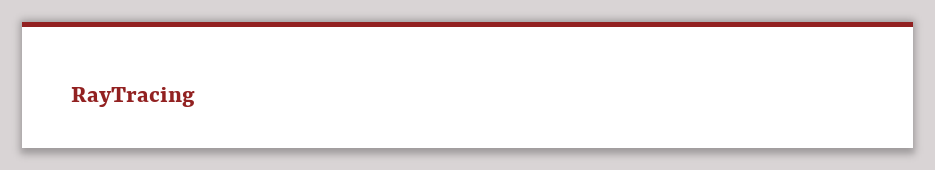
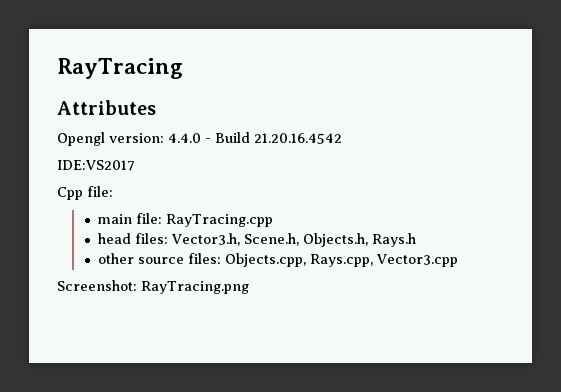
+ Attributes
+ Opengl version: 4.4.0 - Build 21.20.16.4542
+ IDE:VS2017
+ Cpp file:
+ main file: RayTracing.cpp
+ head files: Vector3.h, Scene.h, Objects.h, Rays.h
+ other source files: Objects.cpp, Rays.cpp, Vector3.cpp
+ Screenshot: RayTracing.png

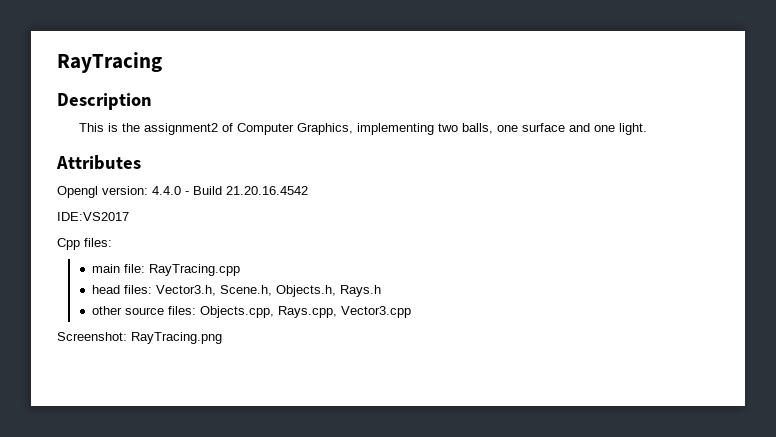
+ Description
+ This is the assignment2 of Computer Graphics, implementing two balls, one surface and one light.
- Cpp file:
+ Cpp files:

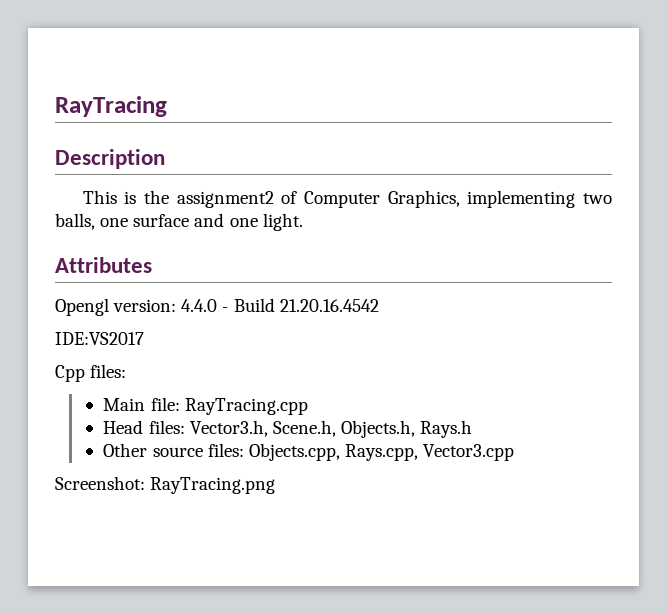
- main file: RayTracing.cpp
+ Main file: RayTracing.cpp
- head files: Vector3.h, Scene.h, Objects.h, Rays.h
+ Head files: Vector3.h, Scene.h, Objects.h, Rays.h
- other source files: Objects.cpp, Rays.cpp, Vector3.cpp
+ Other source files: Objects.cpp, Rays.cpp, Vector3.cpp

